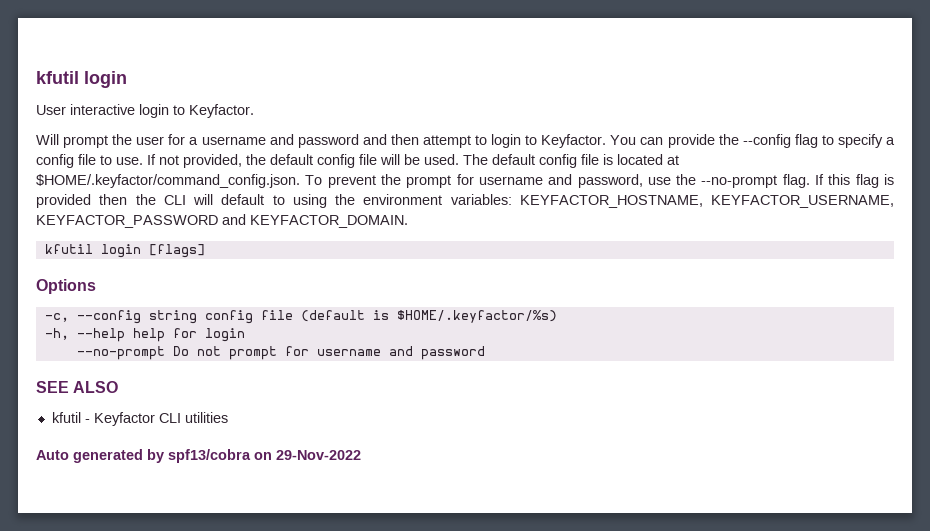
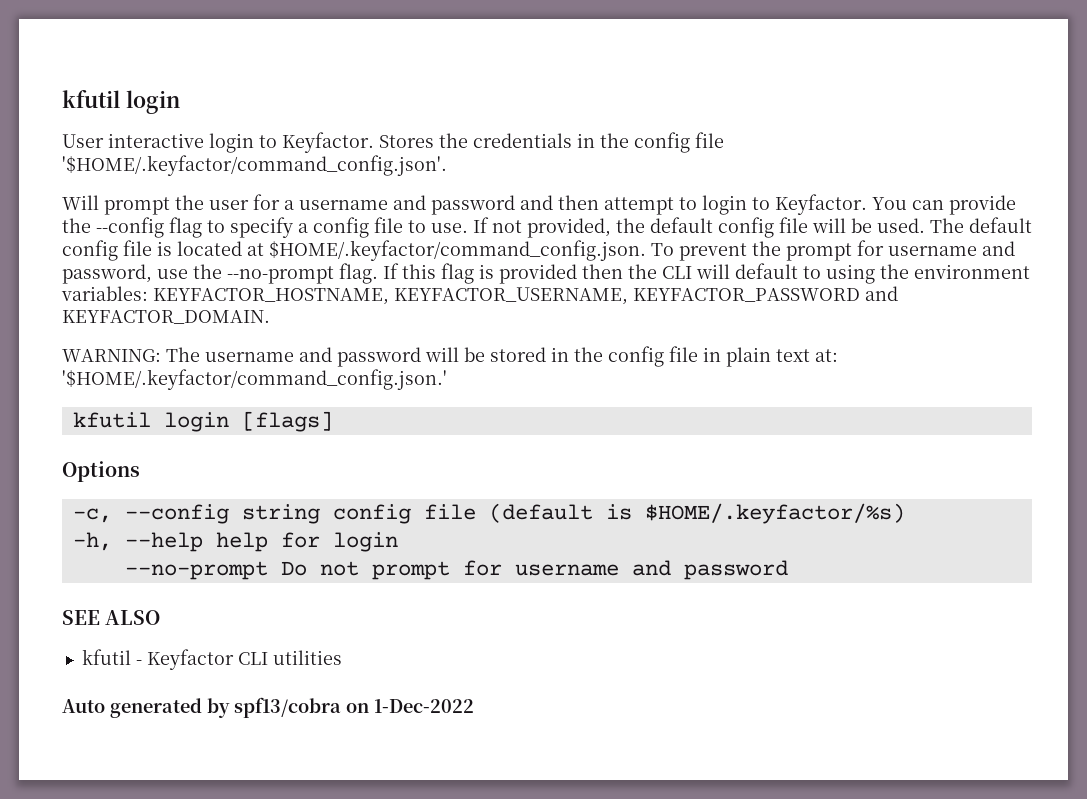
+ Stores the credentials in the config file '$HOME/.keyfactor/command_config.json'.
+ WARNING: The username and password will be stored in the config file in plain text at: '$HOME/.keyfactor/command_config.json.'
- Auto generated by spf13/cobra on 29-Nov-2022
+ Auto generated by spf13/cobra on 1-Dec-2022

